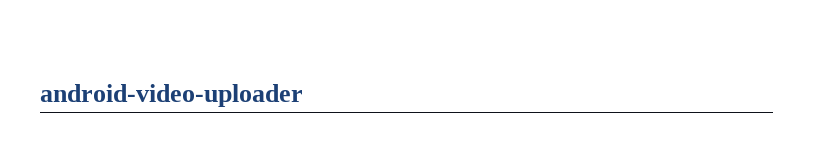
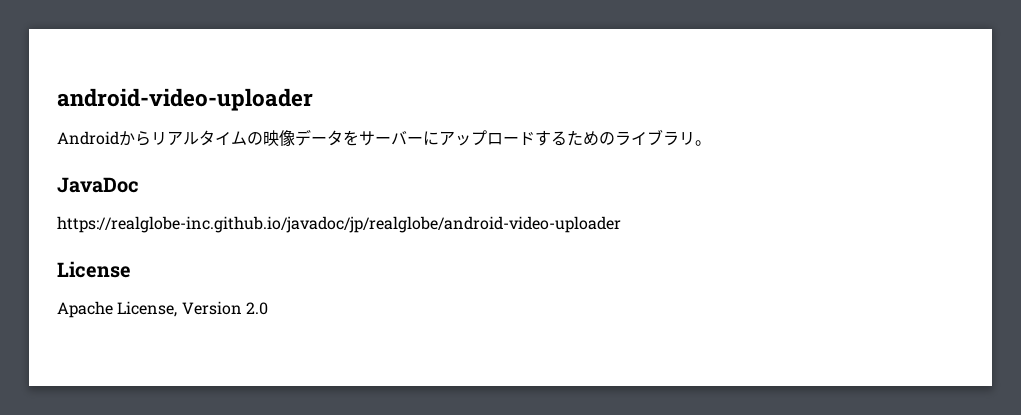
+ Androidからリアルタイムの映像データをサーバーにアップロードするためのライブラリ。
+ JavaDoc
+ https://realglobe-inc.github.io/javadoc/jp/realglobe/android-video-uploader
+ License
+ Apache License, Version 2.0

